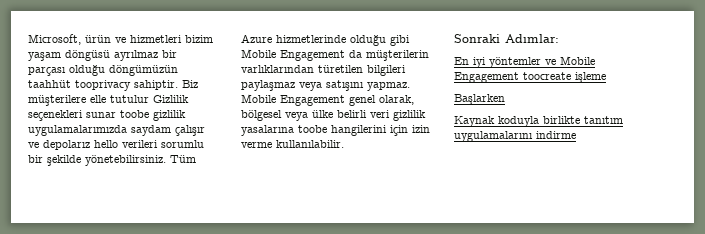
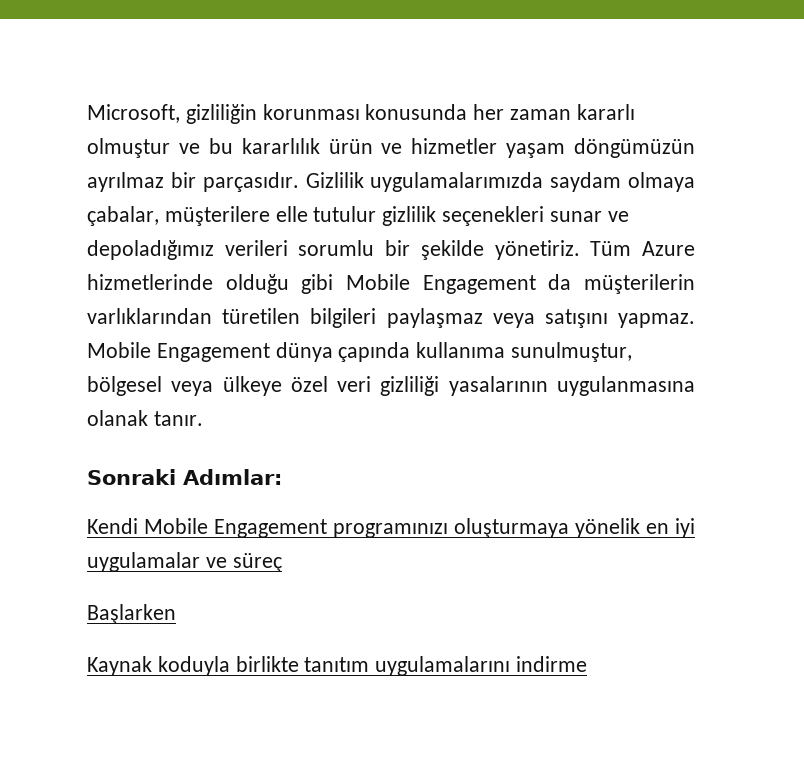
- Microsoft, ürün ve hizmetleri bizim yaşam döngüsü ayrılmaz bir parçası olduğu döngümüzün taahhüt tooprivacy sahiptir. Biz müşterilere elle tutulur Gizlilik seçenekleri sunar toobe gizlilik uygulamalarımızda saydam çalışır ve depolarız hello verileri sorumlu bir şekilde yönetebilirsiniz.
+ Microsoft, gizliliğin korunması konusunda her zaman kararlı olmuştur ve bu kararlılık ürün ve hizmetler yaşam döngümüzün ayrılmaz bir parçasıdır. Gizlilik uygulamalarımızda saydam olmaya çabalar, müşterilere elle tutulur gizlilik seçenekleri sunar ve depoladığımız verileri sorumlu bir şekilde yönetiriz.
- Mobile Engagement genel olarak, bölgesel veya ülke belirli veri gizlilik yasalarına toobe hangilerini için izin verme kullanılabilir.
+ Mobile Engagement dünya çapında kullanıma sunulmuştur, bölgesel veya ülkeye özel veri gizliliği yasalarının uygulanmasına olanak tanır.
  Sonraki Adımlar:
- En iyi yöntemler ve Mobile Engagement toocreate işleme
+ Kendi Mobile Engagement programınızı oluşturmaya yönelik en iyi uygulamalar ve süreç

